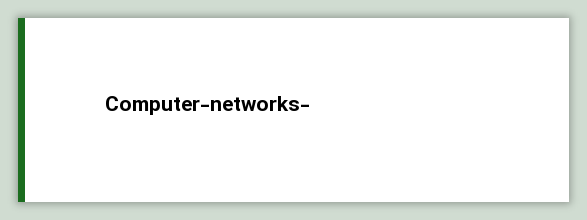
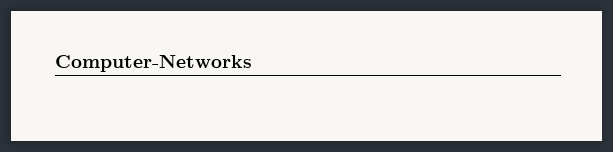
- Computer-networks-
+ Computer-Networks

